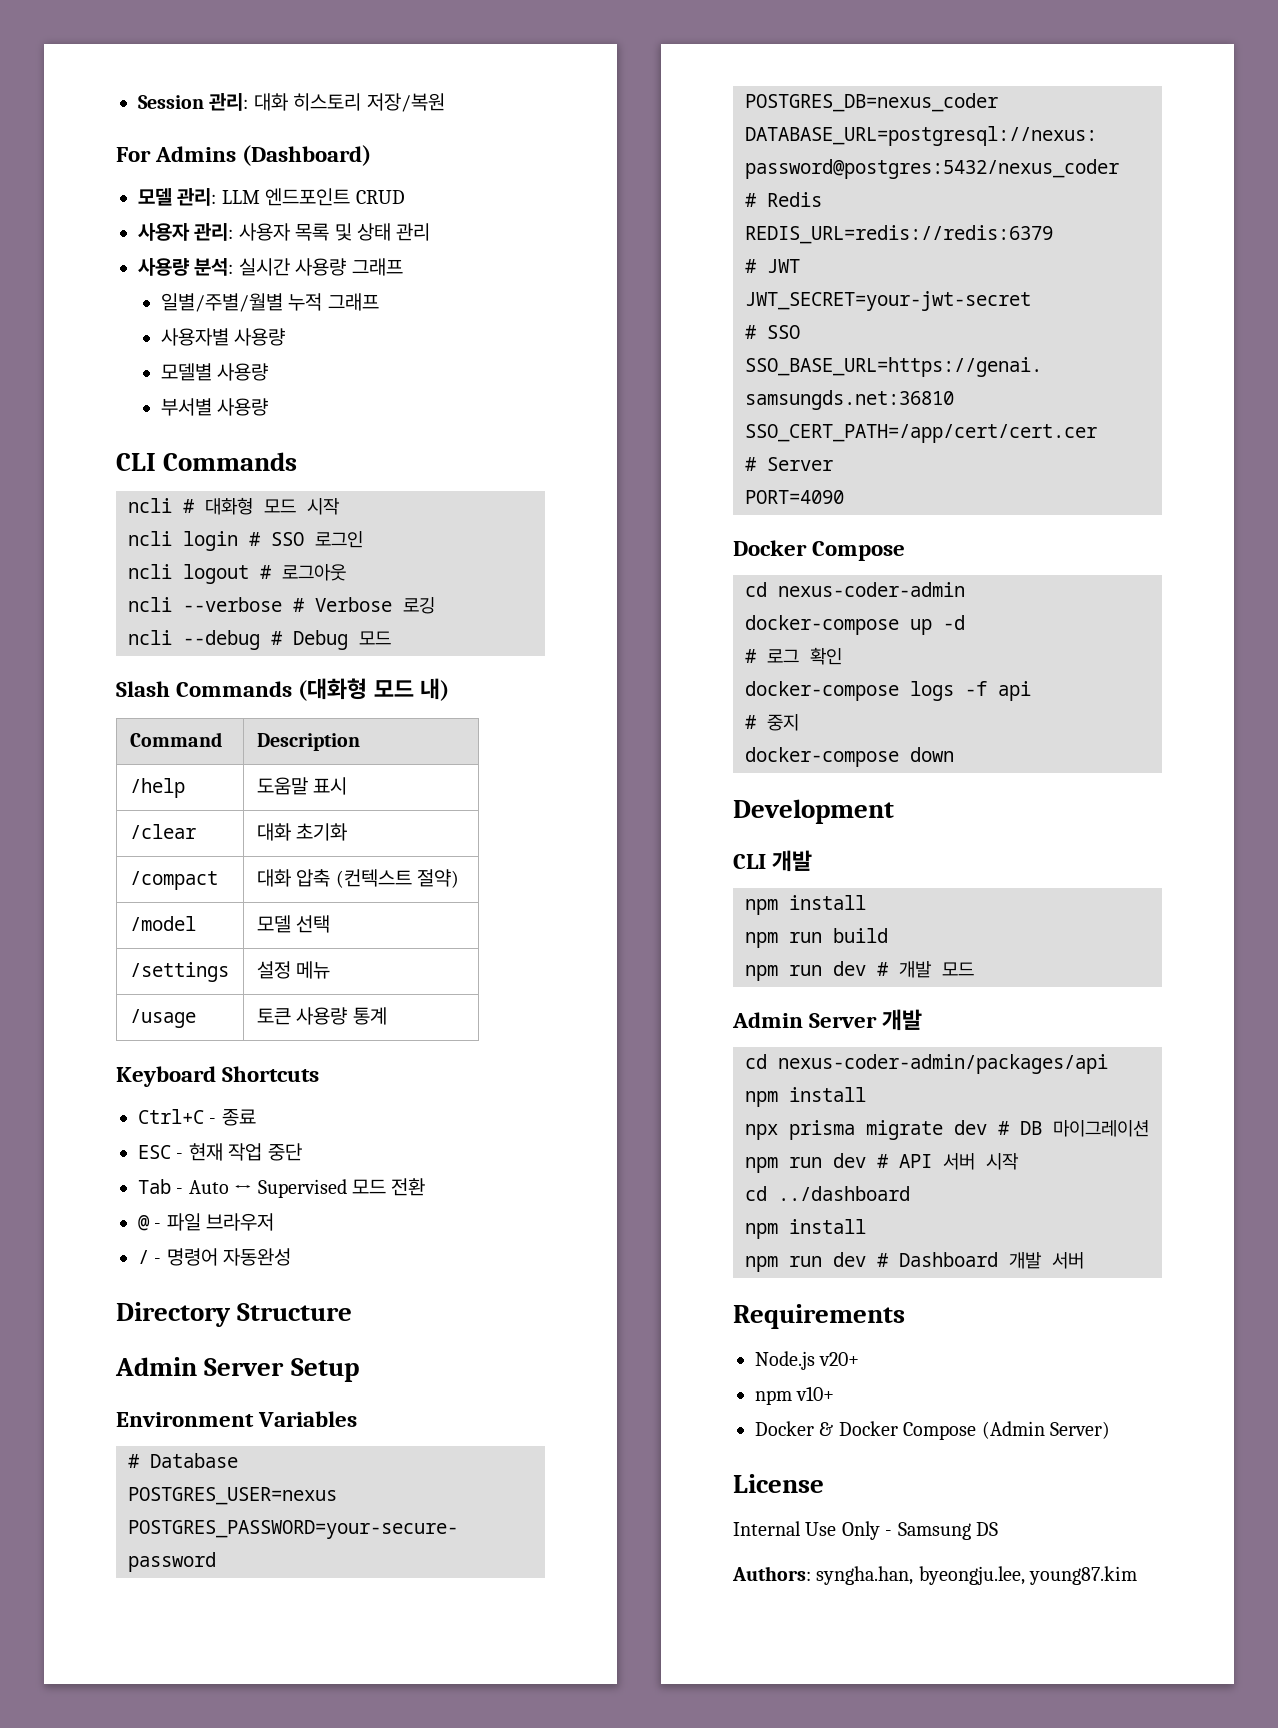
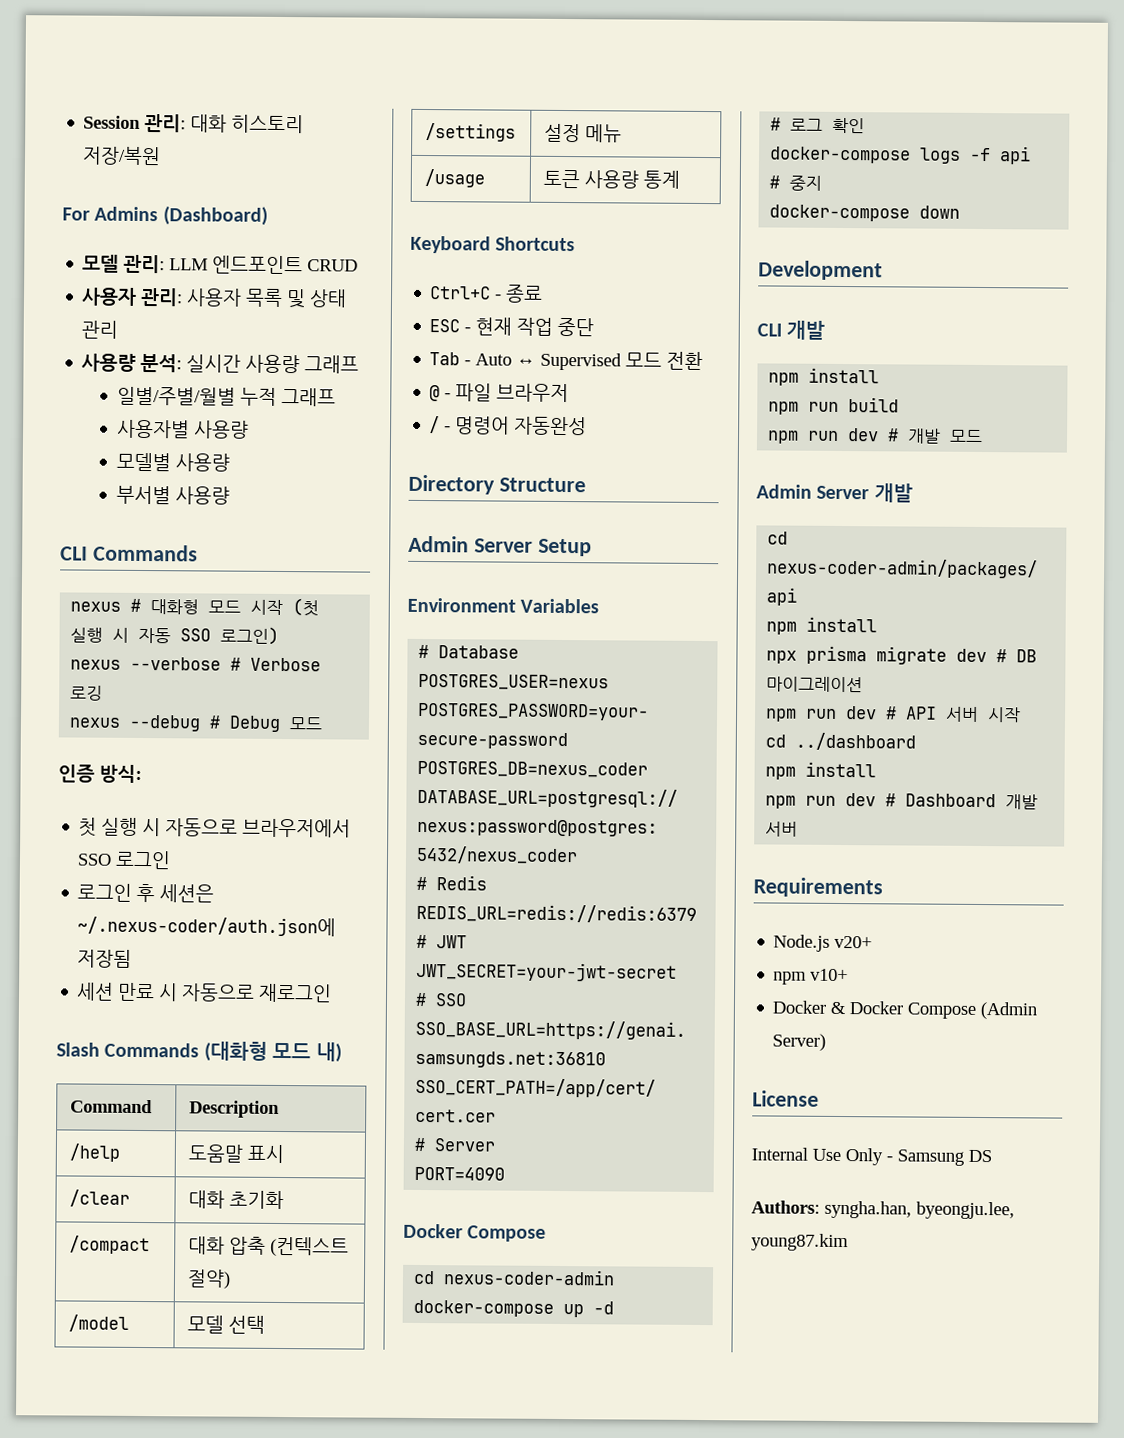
- ncli # 대화형 모드 시작
- ncli login # SSO 로그인
- ncli logout # 로그아웃
- ncli --verbose # Verbose 로깅
+ nexus # 대화형 모드 시작 (첫 실행 시 자동 SSO 로그인)
+ nexus --verbose # Verbose 로깅
- ncli --debug # Debug 모드
+ nexus --debug # Debug 모드
+ 인증 방식:
+ 첫 실행 시 자동으로 브라우저에서 SSO 로그인
+ 로그인 후 세션은 ~/.nexus-coder/auth.json에 저장됨
+ 세션 만료 시 자동으로 재로그인

